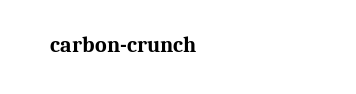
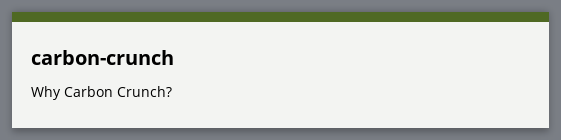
+ Why Carbon Crunch?

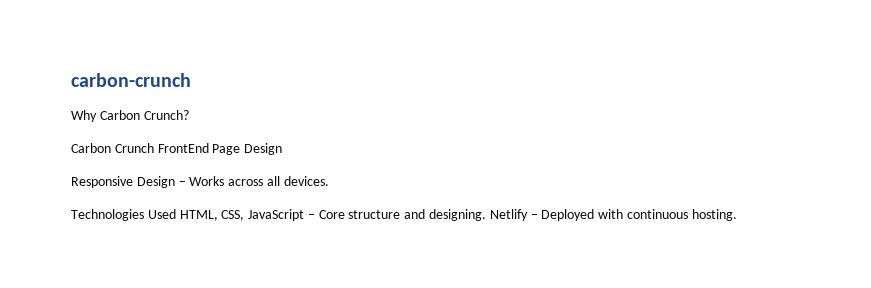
+ Carbon Crunch FrontEnd Page Design
+ Responsive Design – Works across all devices.
+ Technologies Used HTML, CSS, JavaScript – Core structure and designing. Netlify – Deployed with continuous hosting.

